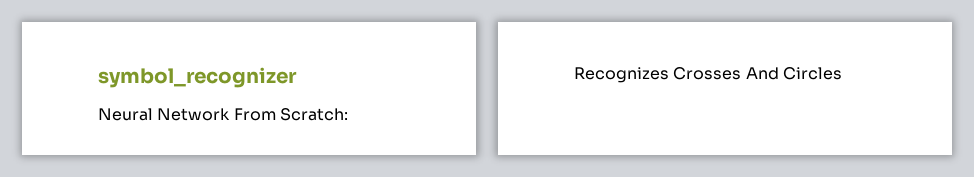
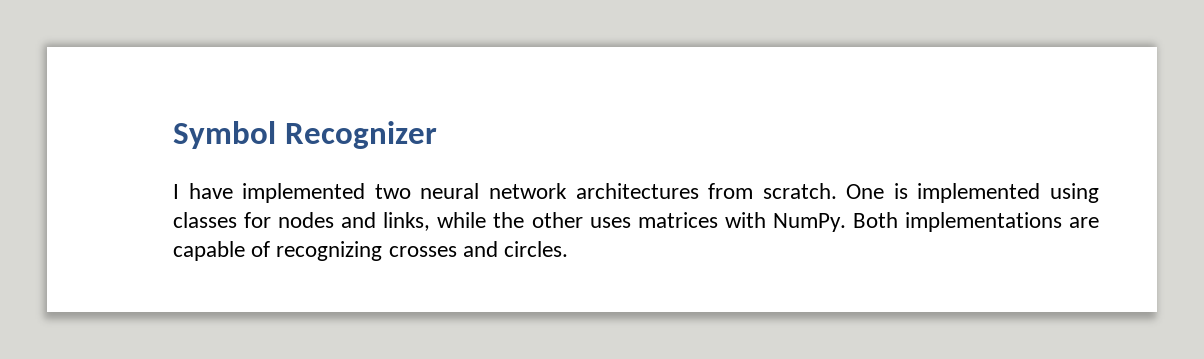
- symbol_recognizer
- Neural Network From Scratch: Recognizes Crosses And Circles
+ Symbol Recognizer
+ I have implemented two neural network architectures from scratch. One is implemented using classes for nodes and links, while the other uses matrices with NumPy. Both implementations are capable of recognizing crosses and circles.

